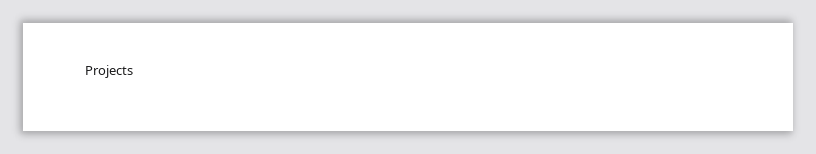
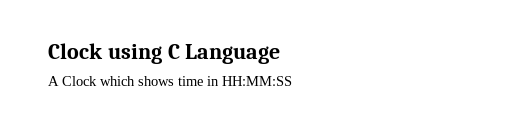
- Projects
+ Clock using C Language
+ A Clock which shows time in HH:MM:SS

